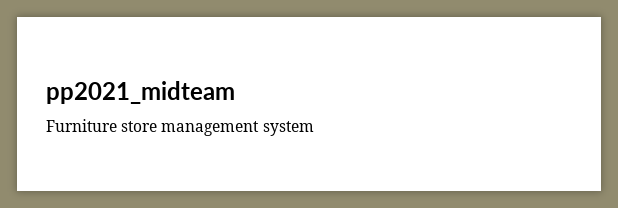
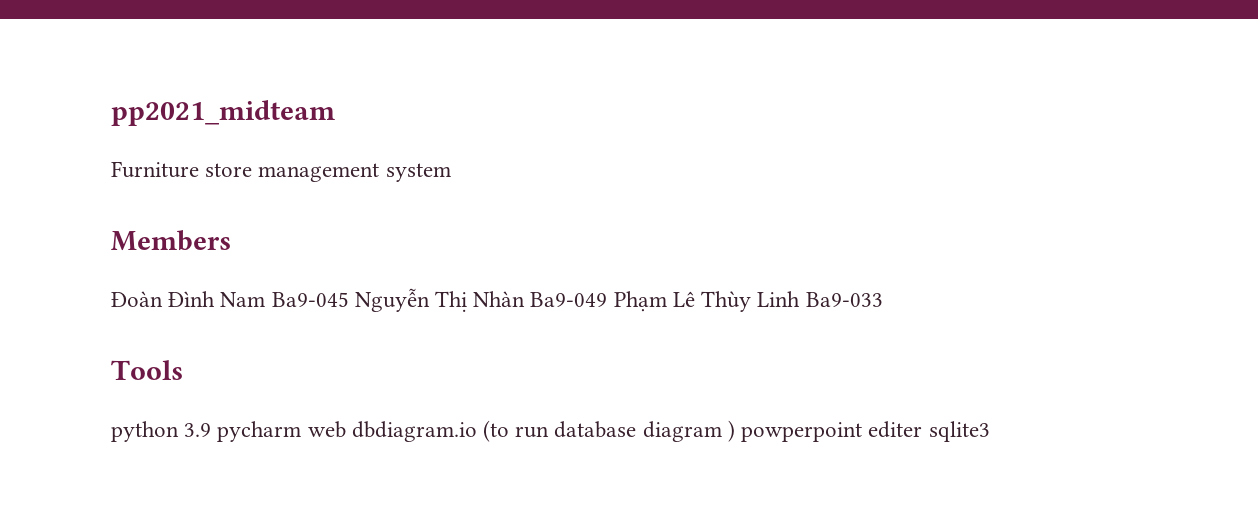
+ Members
+ Đoàn Đình Nam Ba9-045 Nguyễn Thị Nhàn Ba9-049 Phạm Lê Thùy Linh Ba9-033
+ Tools
+ python 3.9 pycharm web dbdiagram.io (to run database diagram ) powperpoint editer sqlite3

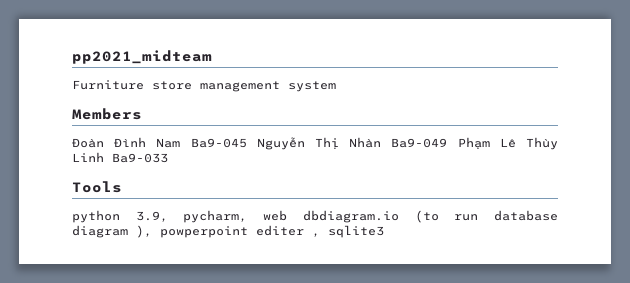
- python 3.9 pycharm web dbdiagram.io (to run database diagram ) powperpoint editer sqlite3
+ python 3.9, pycharm, web dbdiagram.io (to run database diagram ), powperpoint editer , sqlite3

